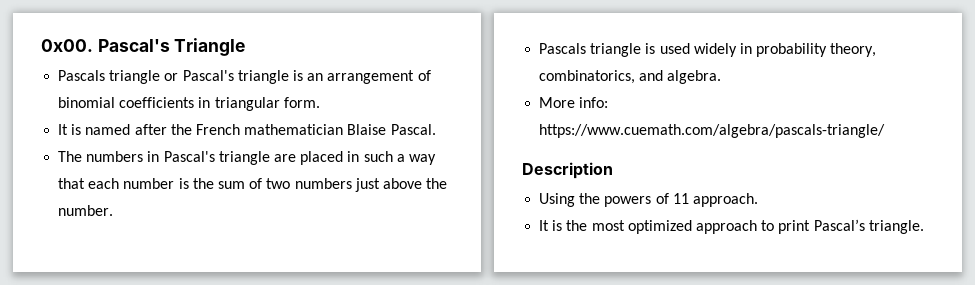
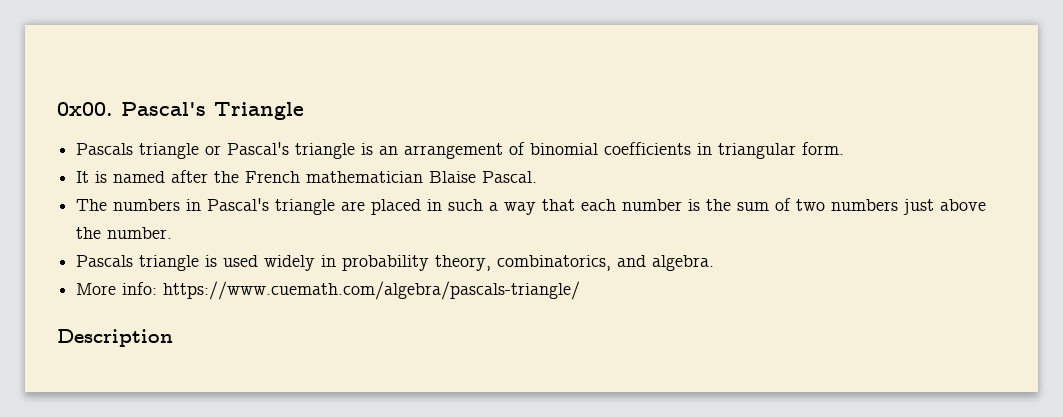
- Using the powers of 11 approach.
- It is the most optimized approach to print Pascal’s triangle.

